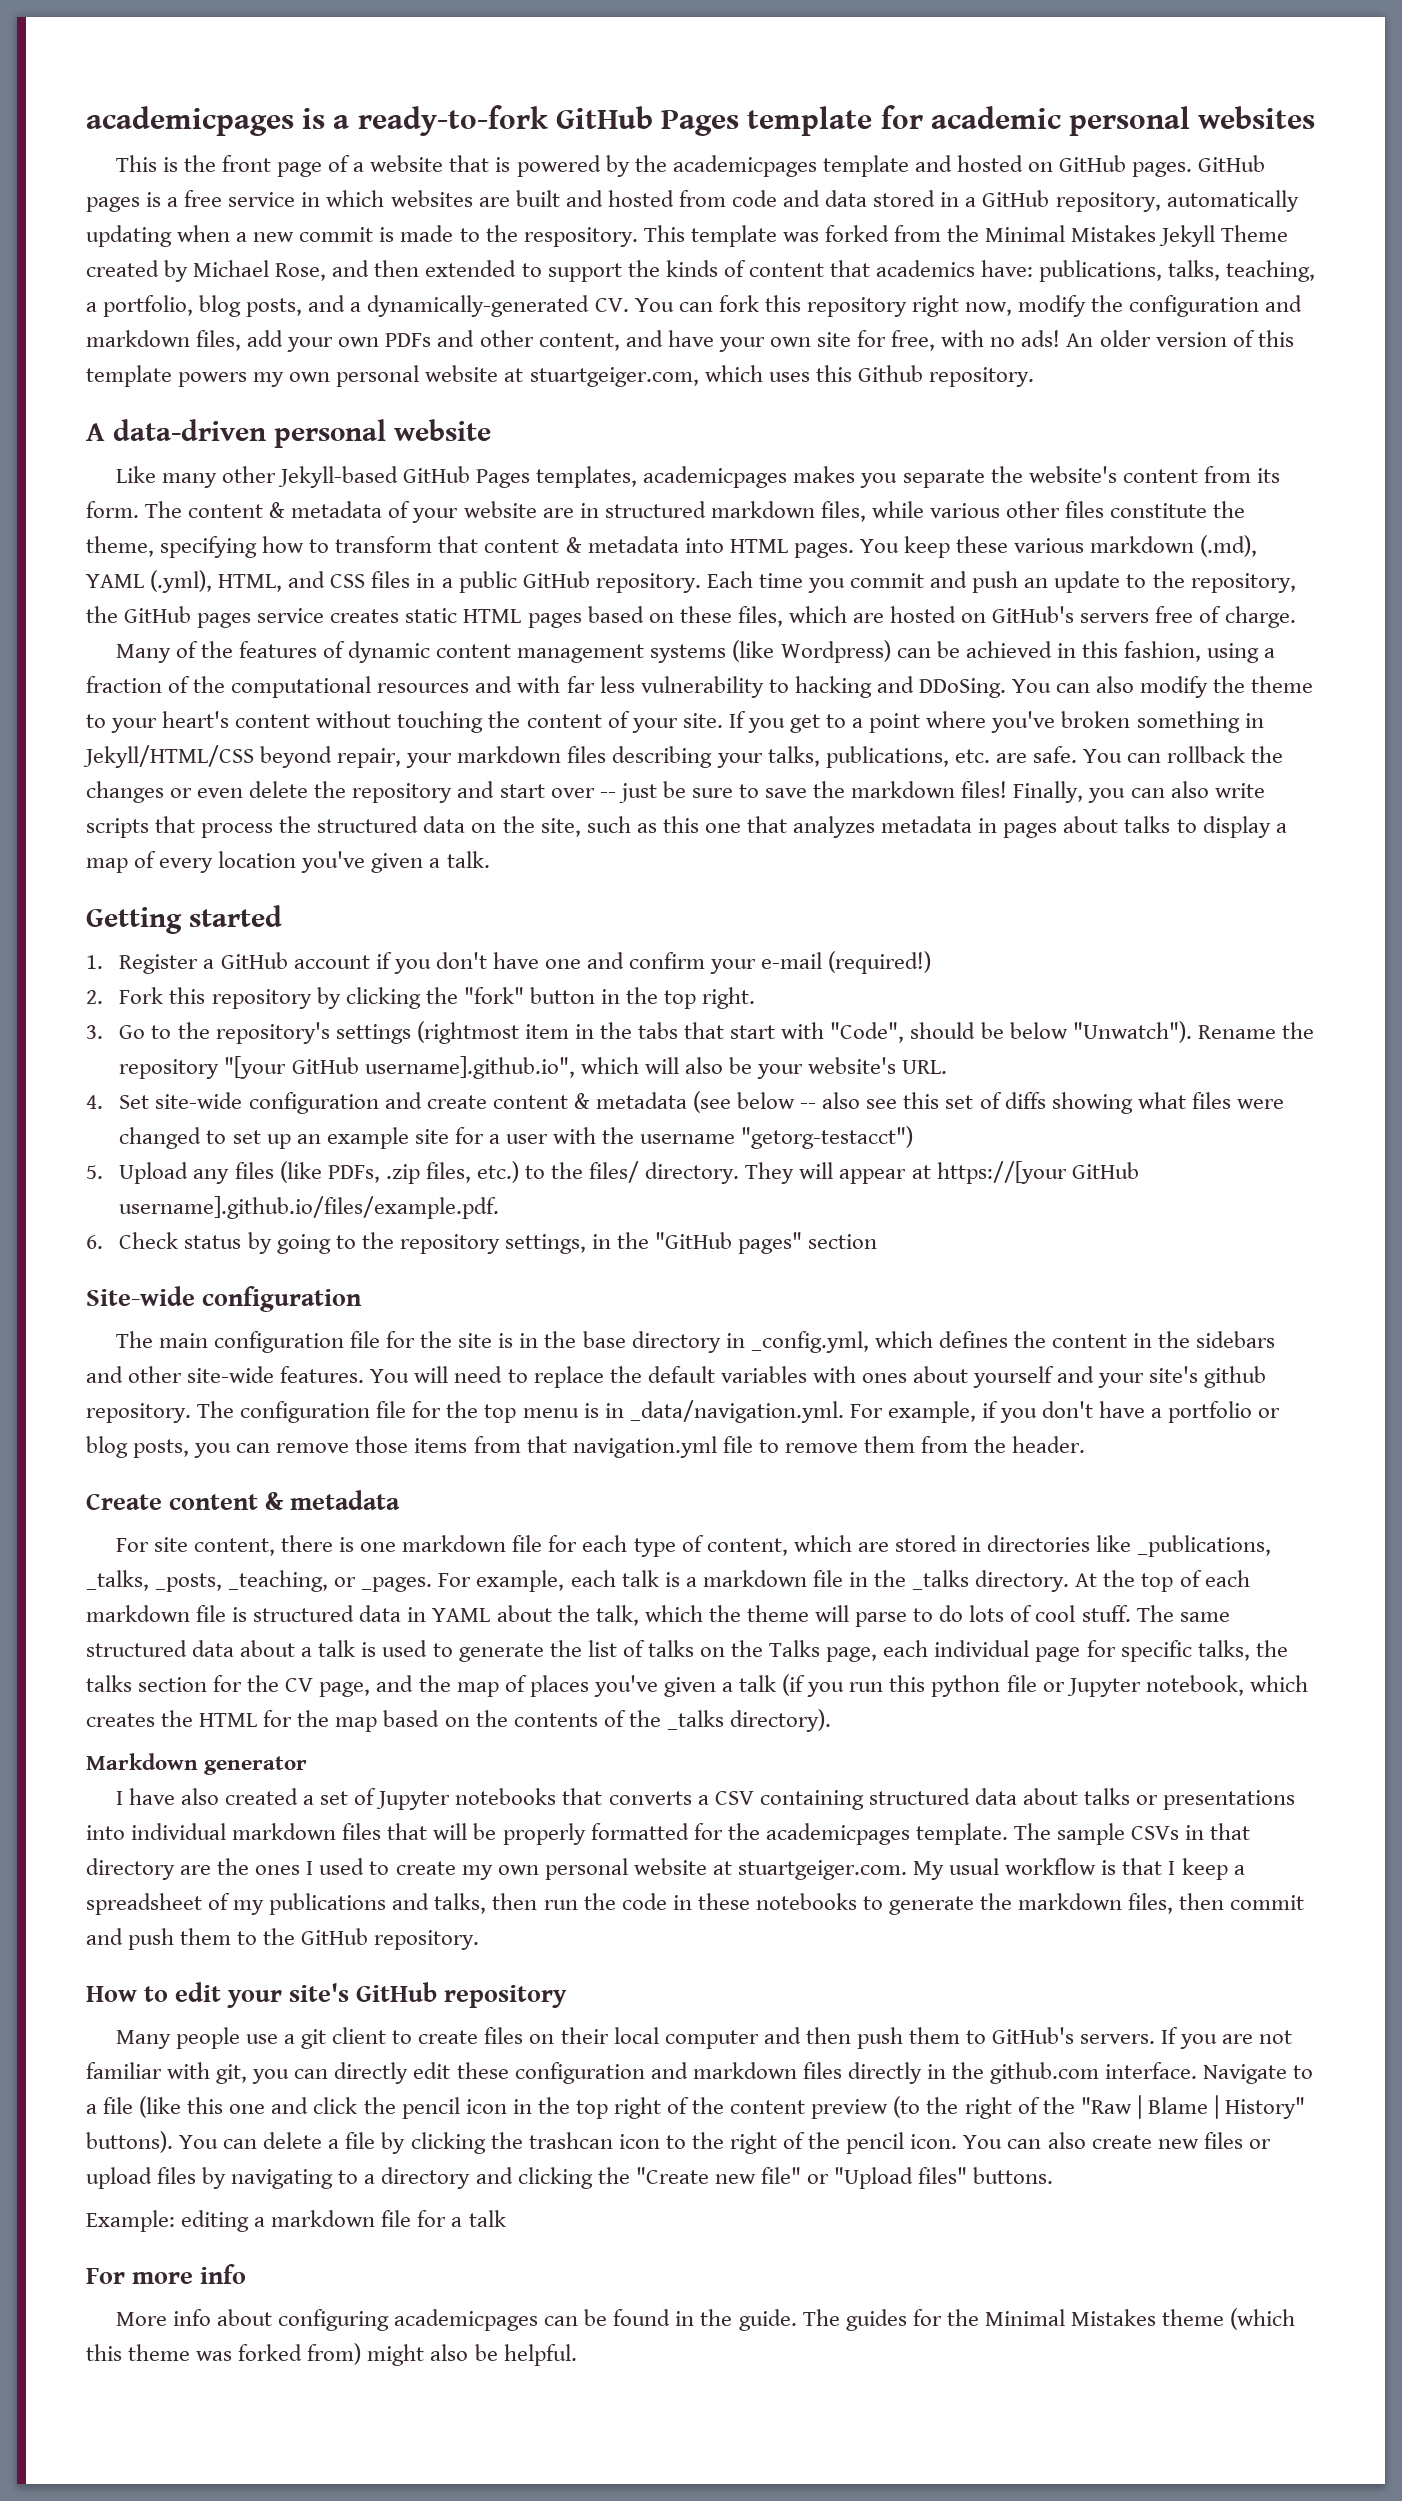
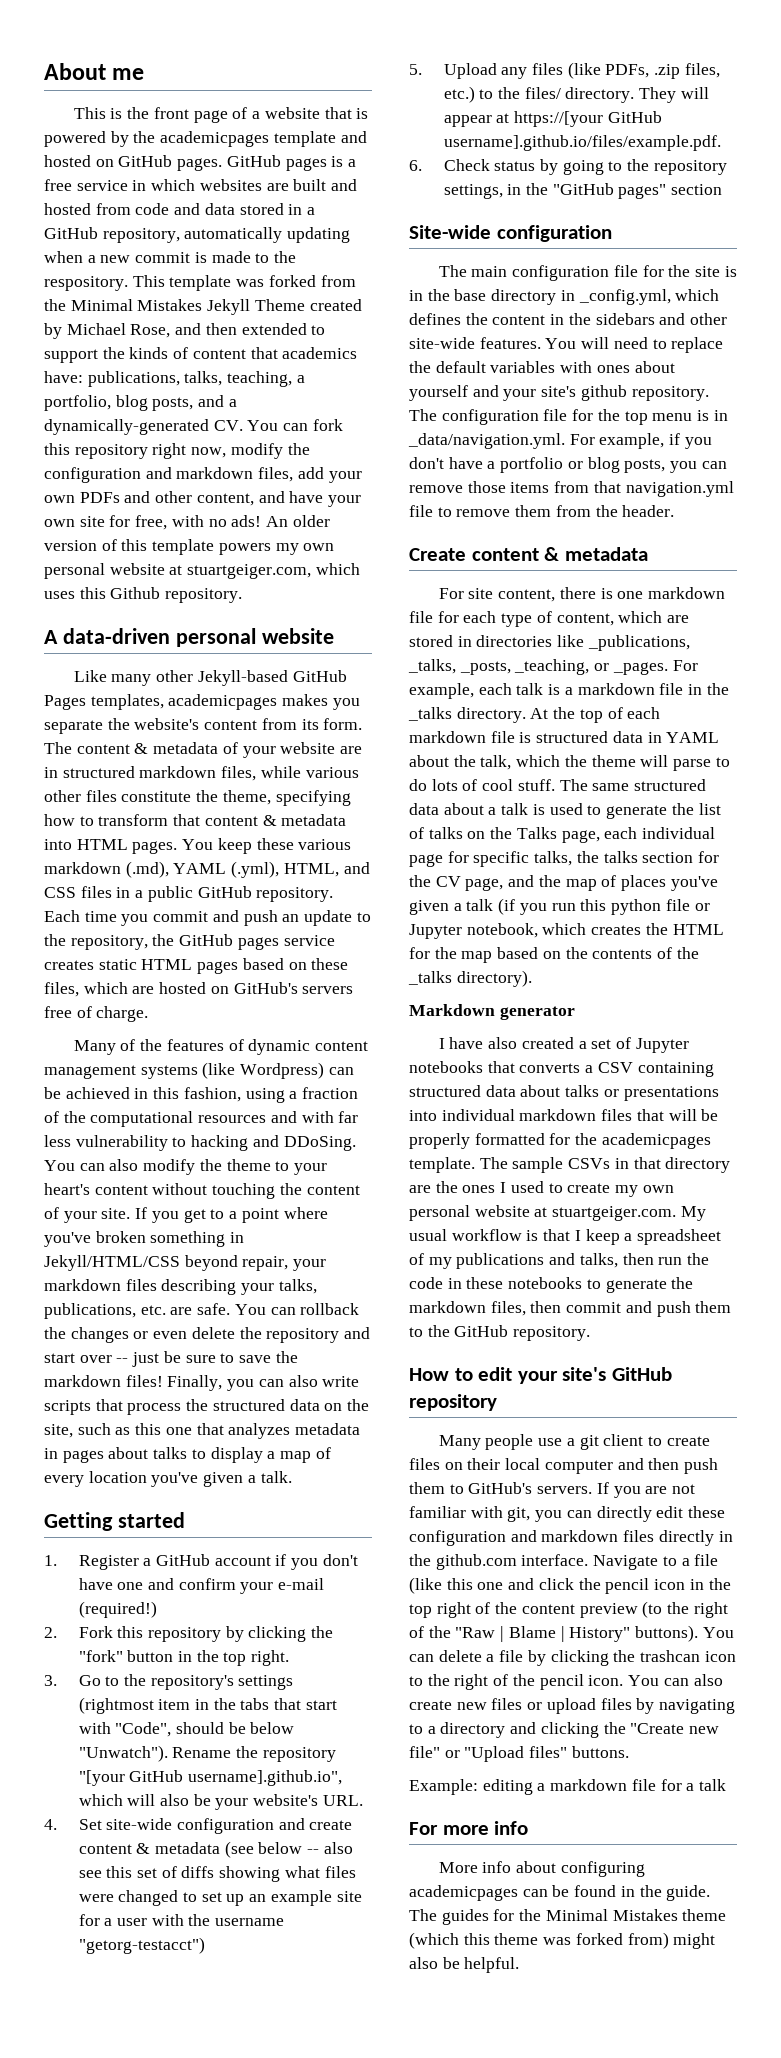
- academicpages is a ready-to-fork GitHub Pages template for academic personal websites
+ About me

